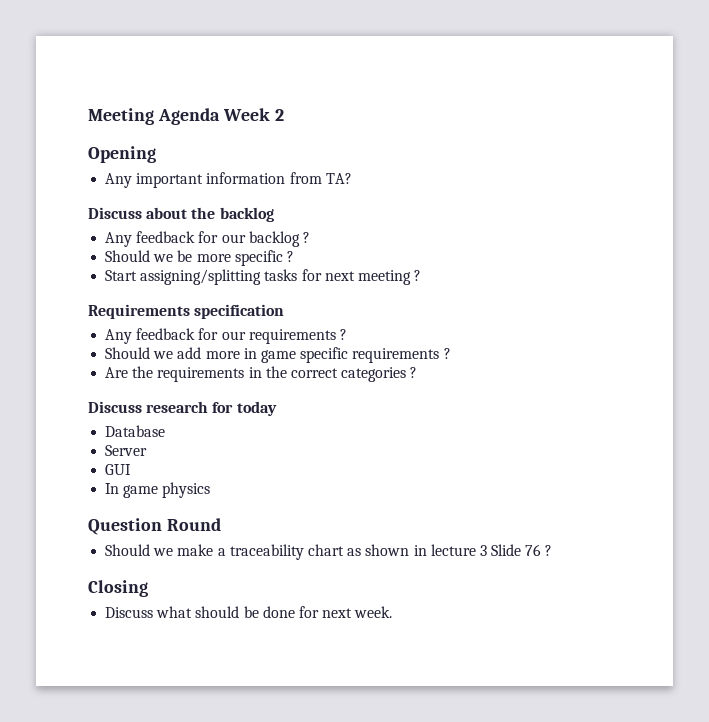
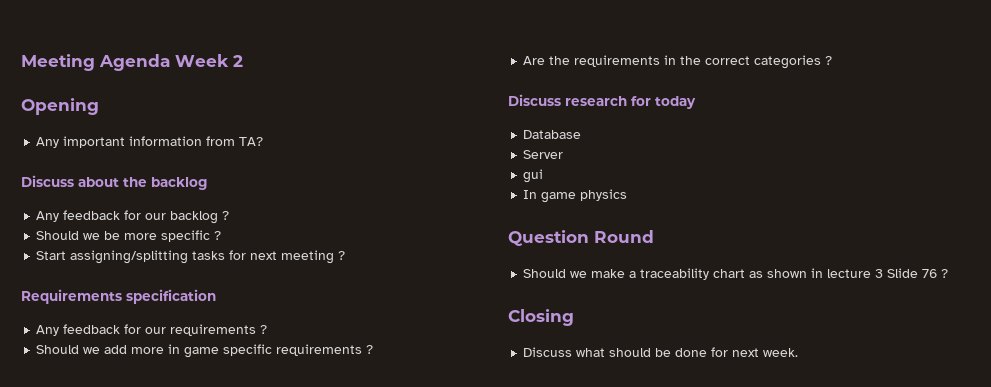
- GUI
+ gui

